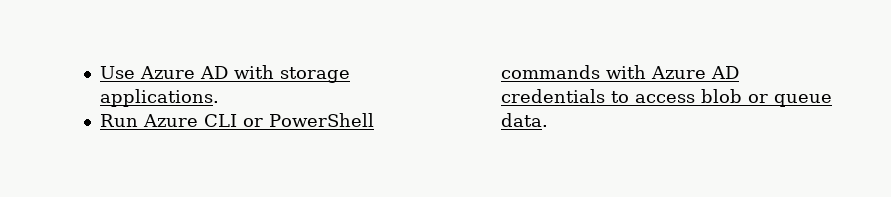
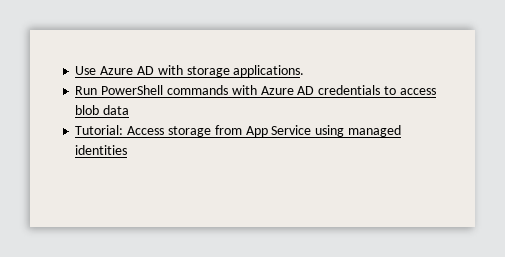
- Run Azure CLI or PowerShell commands with Azure AD credentials to access blob or queue data.
+ Run PowerShell commands with Azure AD credentials to access blob data
+ Tutorial: Access storage from App Service using managed identities

